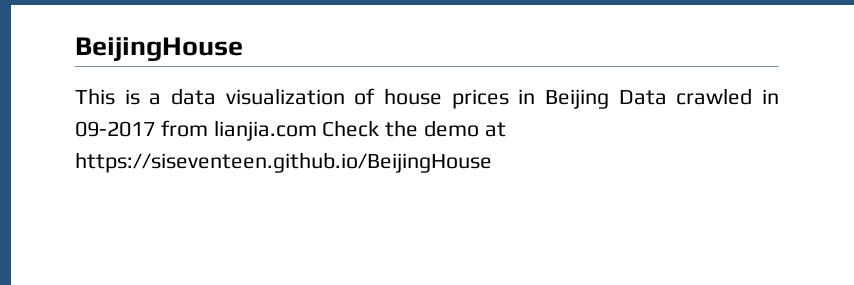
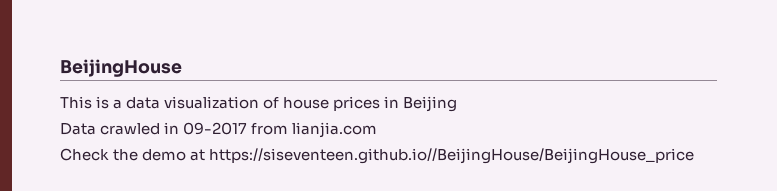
- This is a data visualization of house prices in Beijing Data crawled in 09-2017 from lianjia.com Check the demo at https://siseventeen.github.io/BeijingHouse
+ This is a data visualization of house prices in Beijing
+ Data crawled in 09-2017 from lianjia.com
+ Check the demo at https://siseventeen.github.io//BeijingHouse/BeijingHouse_price

